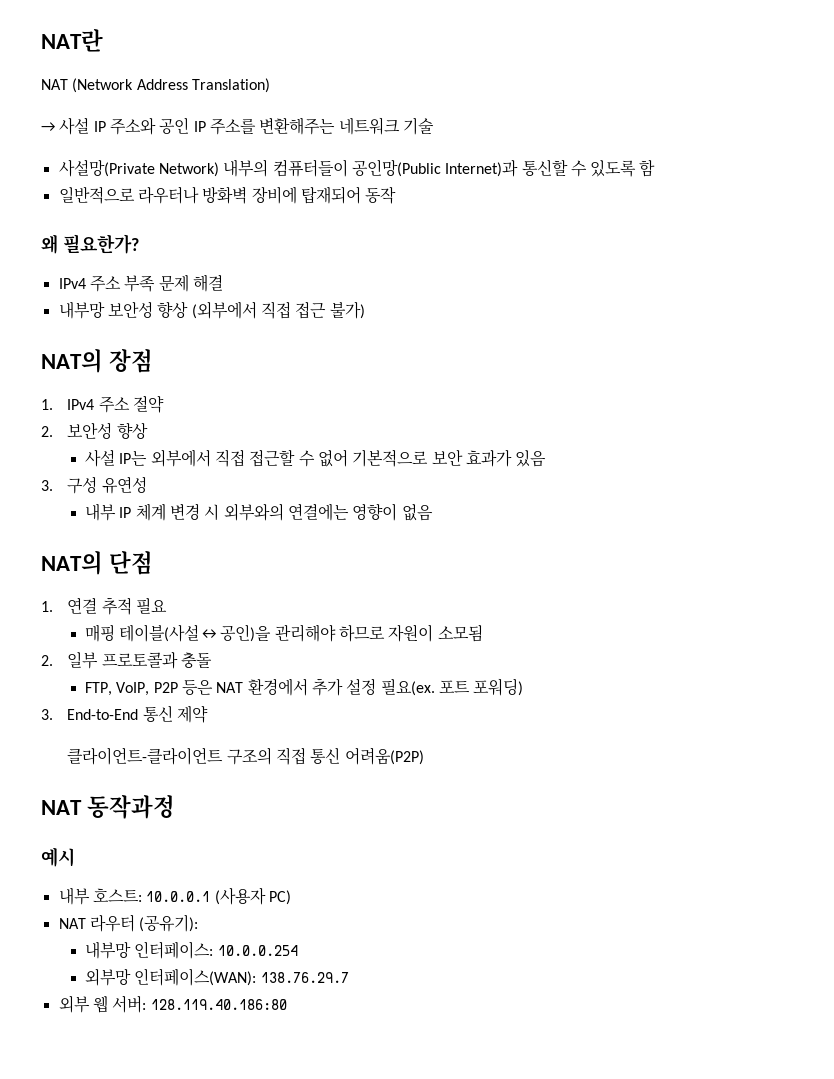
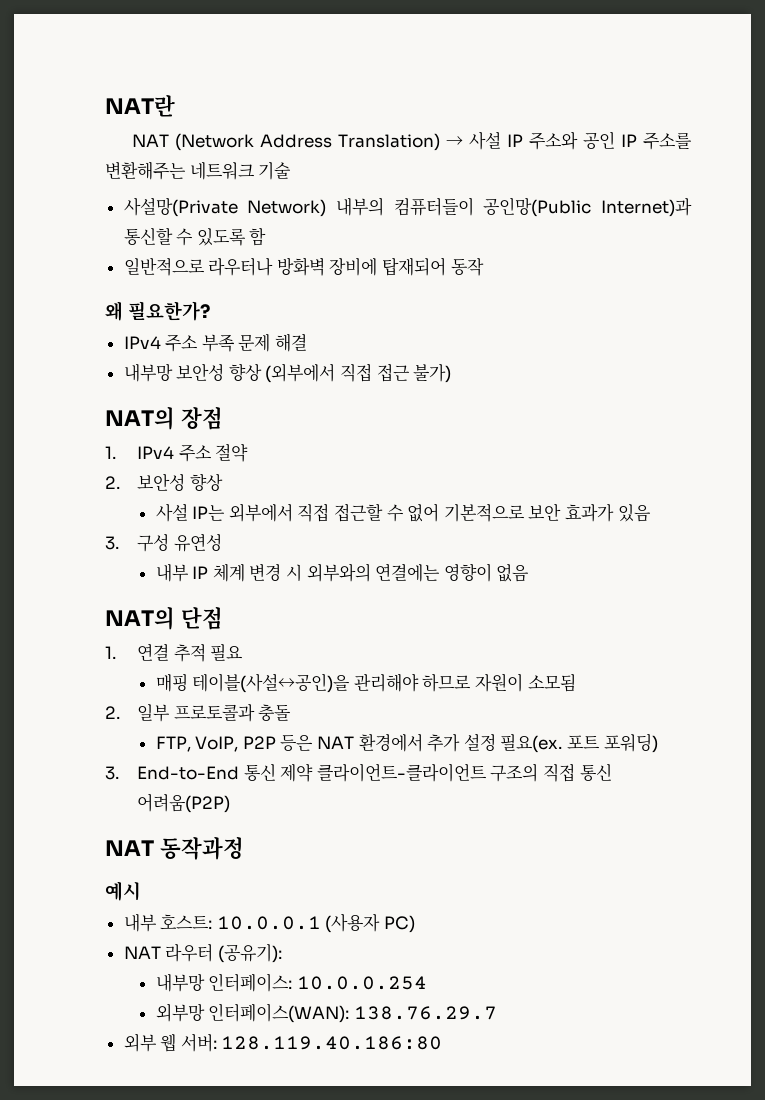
- NAT (Network Address Translation)
- → 사설 IP 주소와 공인 IP 주소를 변환해주는 네트워크 기술
+ NAT (Network Address Translation) → 사설 IP 주소와 공인 IP 주소를 변환해주는 네트워크 기술
- 3. End-to-End 통신 제약
- 클라이언트-클라이언트 구조의 직접 통신 어려움(P2P)
+ 3. End-to-End 통신 제약 클라이언트-클라이언트 구조의 직접 통신 어려움(P2P)

